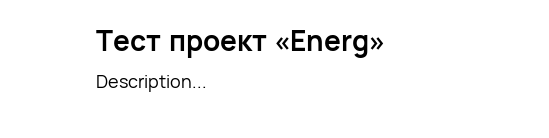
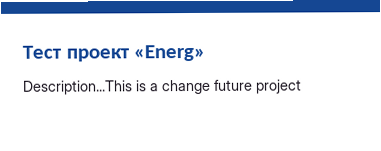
- Description...
+ Description...This is a change future project

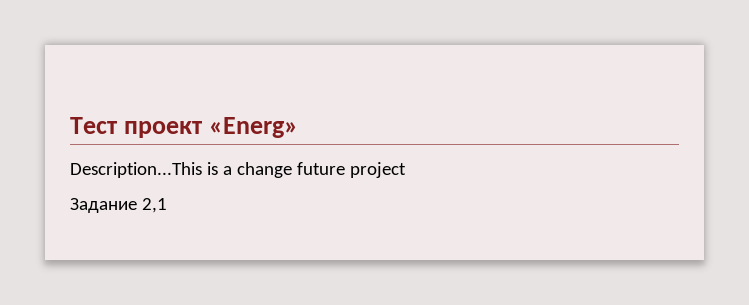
+ Задание 2,1

